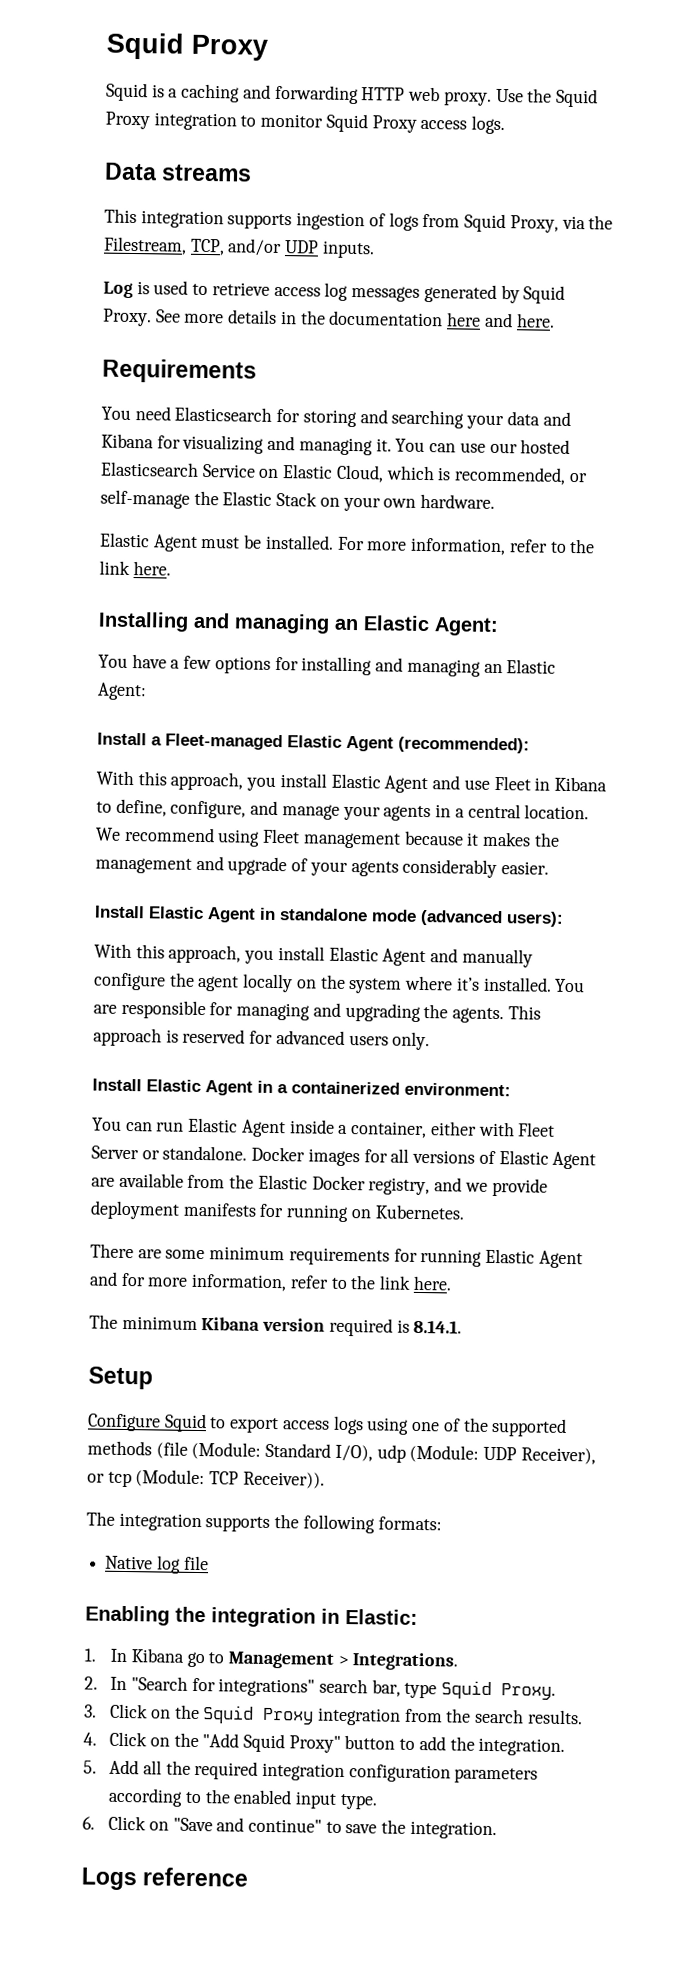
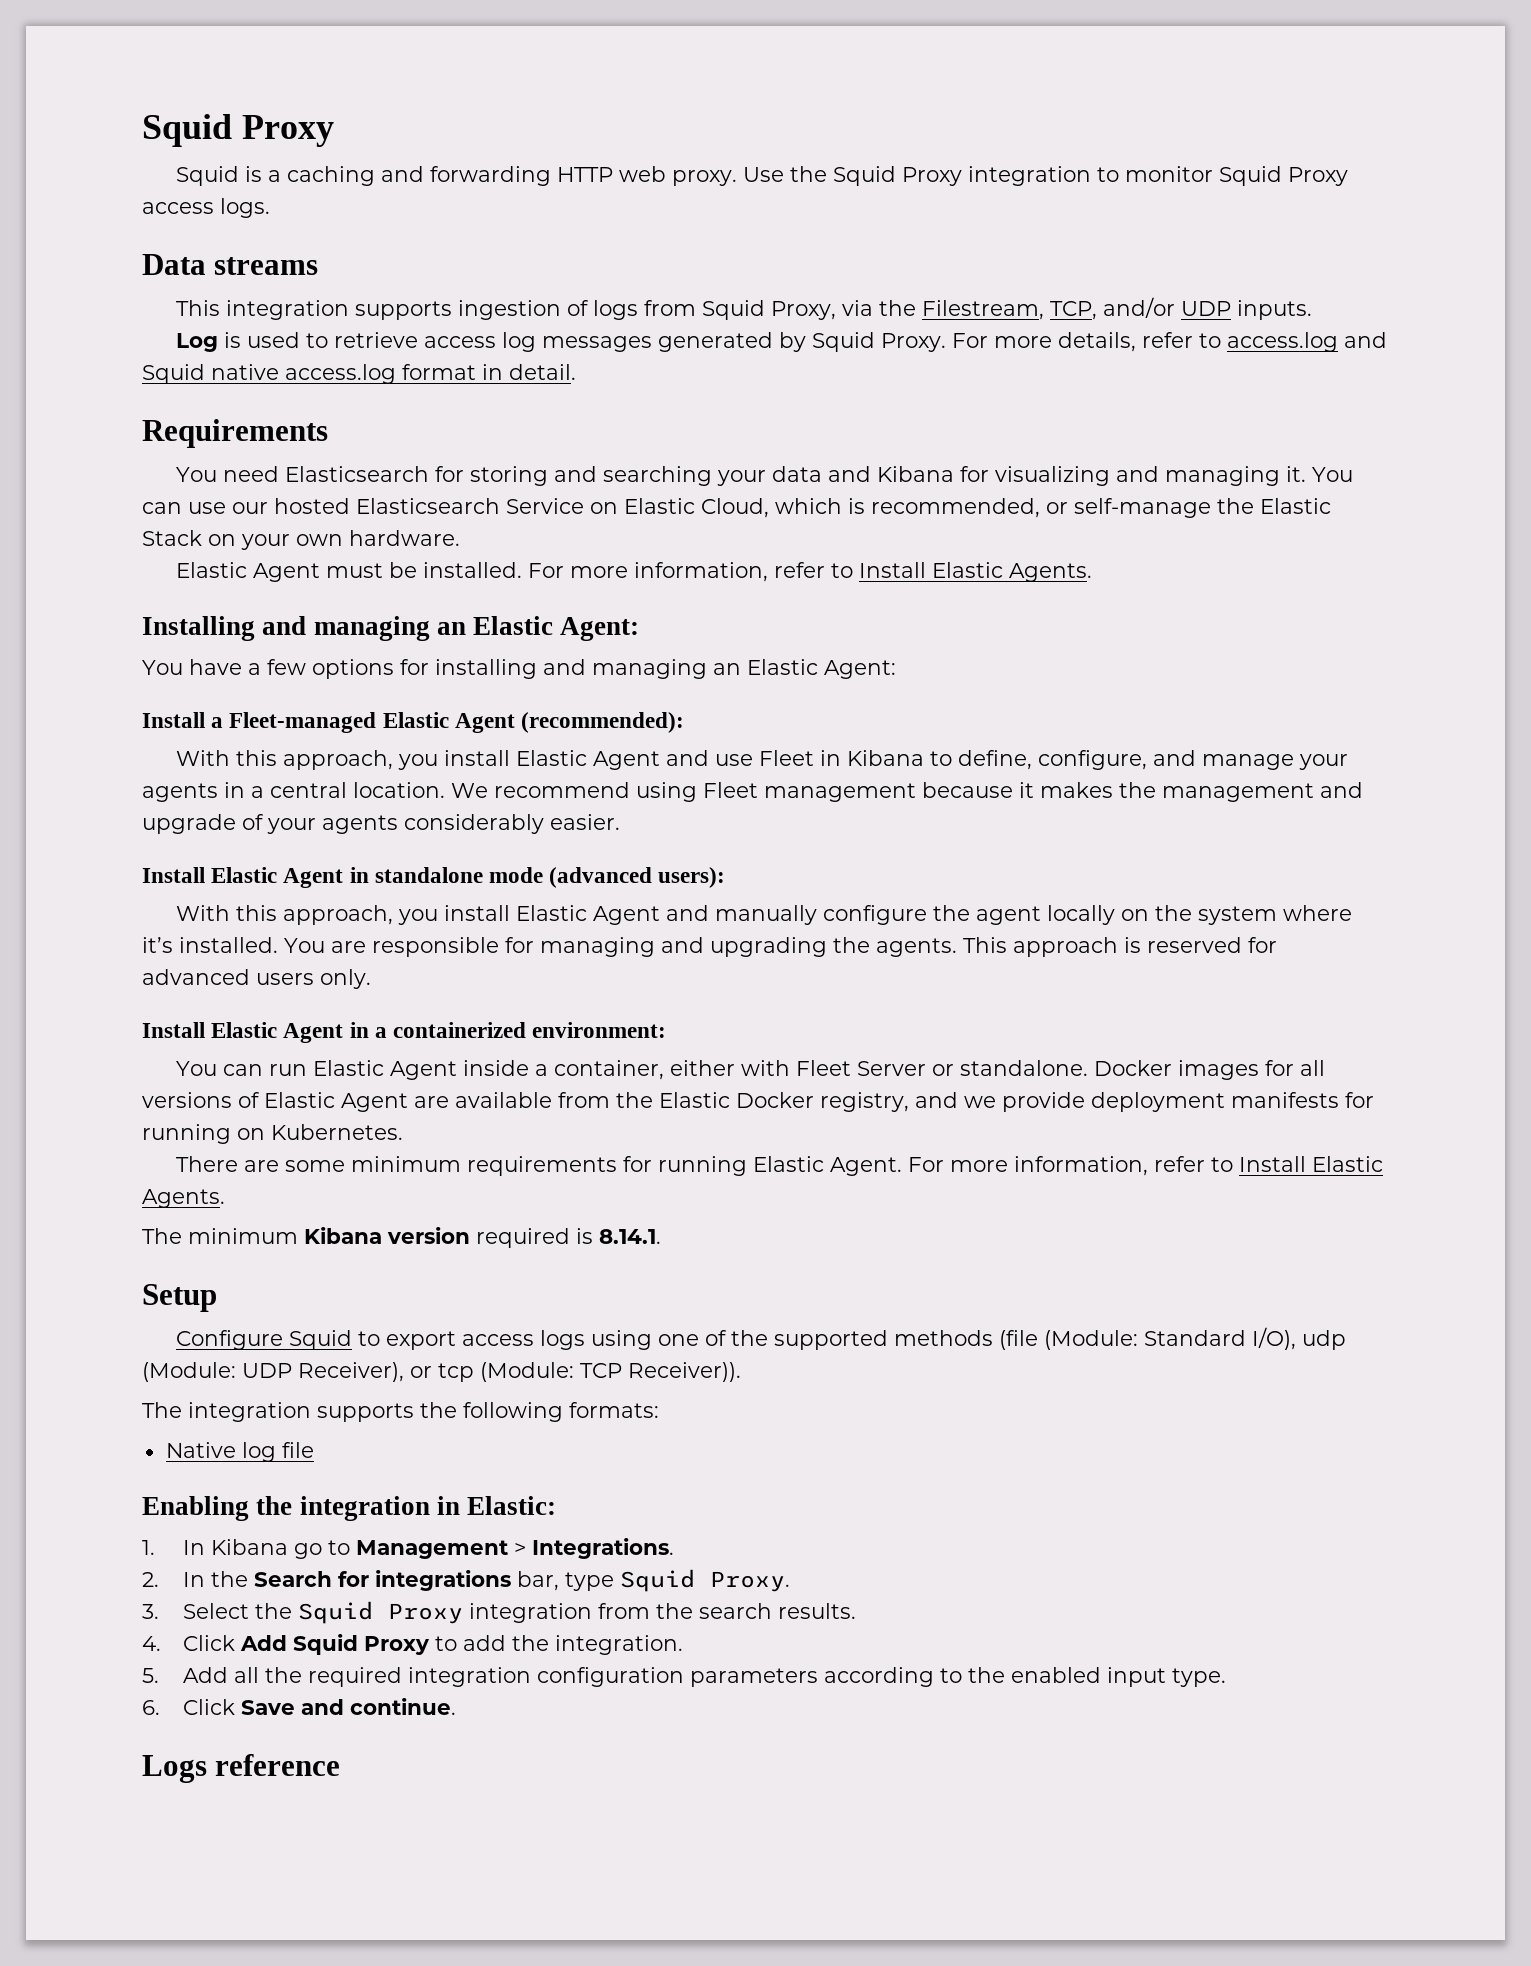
- See more details in the documentation here and here.
+ For more details, refer to access.log and Squid native access.log format in detail.
- Elastic Agent must be installed. For more information, refer to the link here.
+ Elastic Agent must be installed. For more information, refer to Install Elastic Agents.
- There are some minimum requirements for running Elastic Agent and for more information, refer to the link here.
+ There are some minimum requirements for running Elastic Agent. For more information, refer to Install Elastic Agents.
- 2. In "Search for integrations" search bar, type Squid Proxy.
+ 2. In the Search for integrations bar, type Squid Proxy.
- 3. Click on the Squid Proxy integration from the search results.
+ 3. Select the Squid Proxy integration from the search results.
- 4. Click on the "Add Squid Proxy" button to add the integration.
+ 4. Click Add Squid Proxy to add the integration.
- 6. Click on "Save and continue" to save the integration.
+ 6. Click Save and continue.

